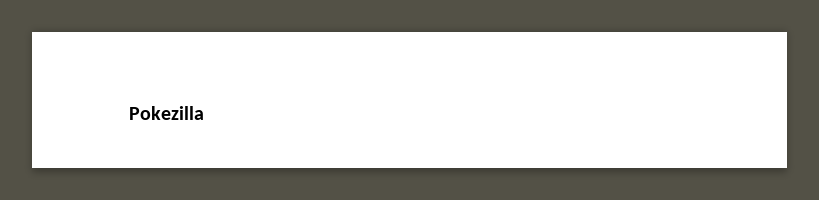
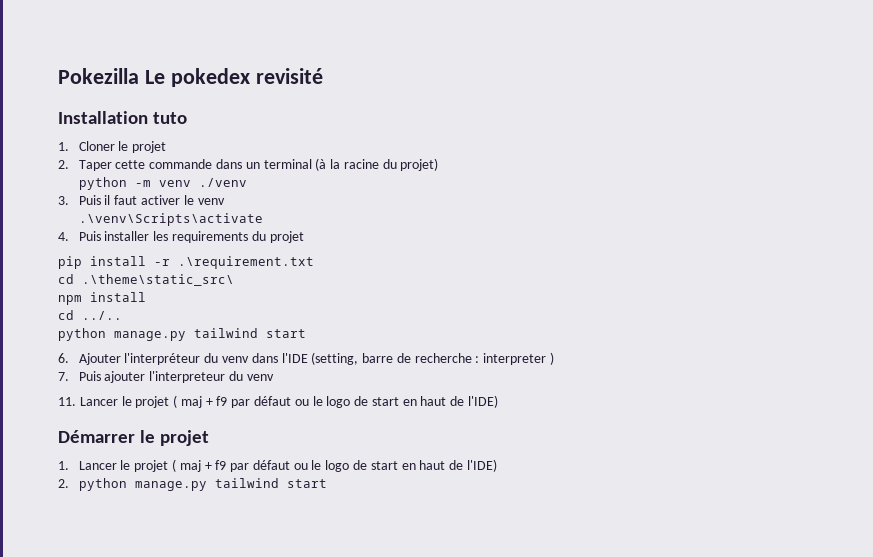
- Pokezilla
+ Pokezilla Le pokedex revisité
+ Installation tuto
+ 1. Cloner le projet
+ 2. Taper cette commande dans un terminal (à la racine du projet)
+ python -m venv ./venv
+ 3. Puis il faut activer le venv
+ .\venv\Scripts\activate
+ 4. Puis installer les requirements du projet
+ pip install -r .\requirement.txt
+ cd .\theme\static_src\
+ npm install
+ cd ../..
+ python manage.py tailwind start
+ 6. Ajouter l'interpréteur du venv dans l'IDE (setting, barre de recherche : interpreter )
+ 7. Puis ajouter l'interpreteur du venv
+ 11. Lancer le projet ( maj + f9 par défaut ou le logo de start en haut de l'IDE)
+ Démarrer le projet
+ 1. Lancer le projet ( maj + f9 par défaut ou le logo de start en haut de l'IDE)
+ 2. python manage.py tailwind start

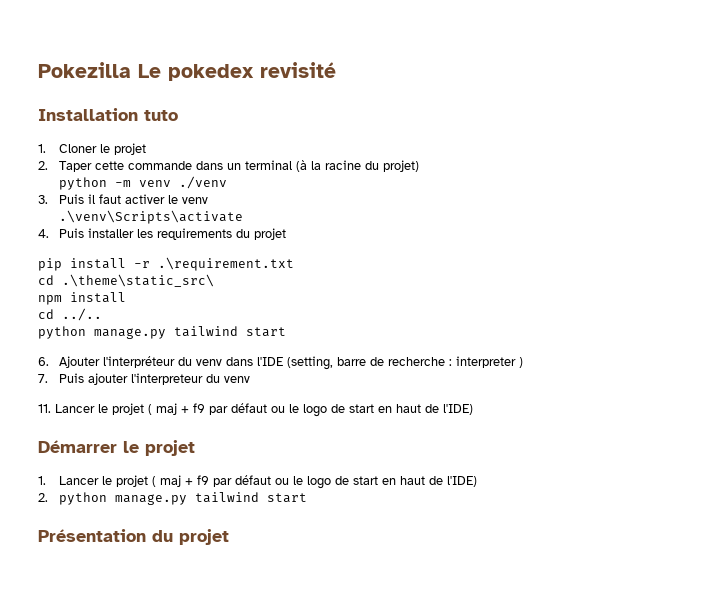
+ Présentation du projet

